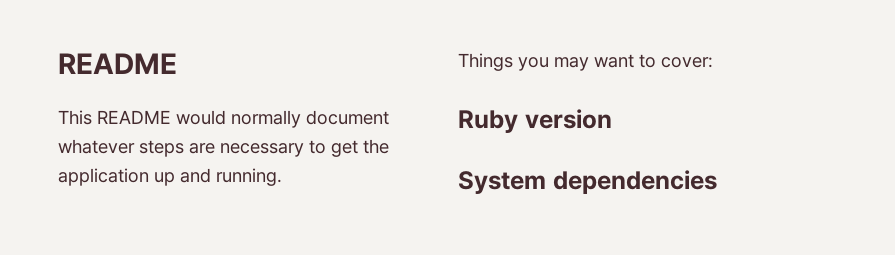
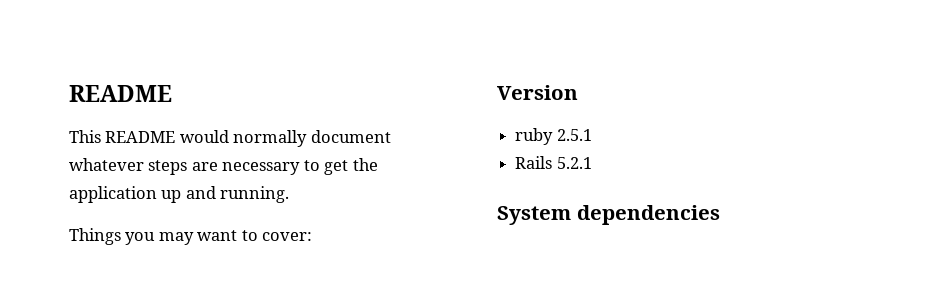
- Ruby version
+ Version
+ ruby 2.5.1
+ Rails 5.2.1

